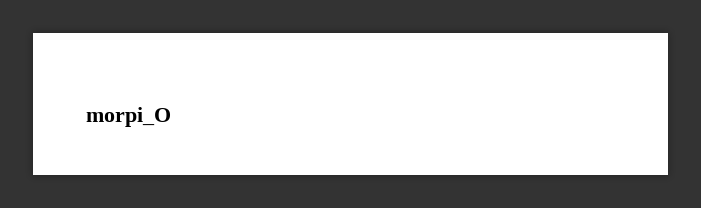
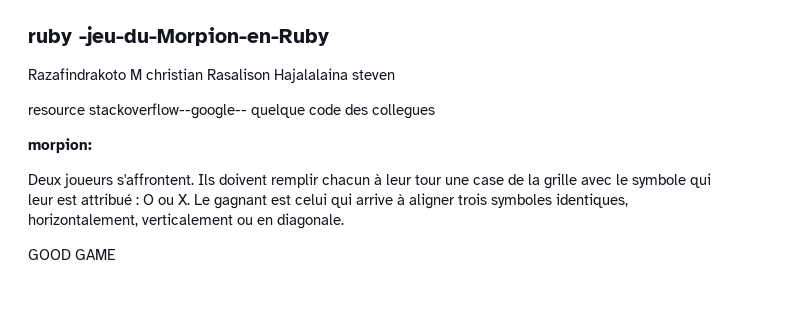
- morpi_O
+ ruby -jeu-du-Morpion-en-Ruby
+ Razafindrakoto M christian Rasalison Hajalalaina steven
+ resource stackoverflow--google-- quelque code des collegues
+ morpion:
+ Deux joueurs s'affrontent. Ils doivent remplir chacun à leur tour une case de la grille avec le symbole qui leur est attribué : O ou X. Le gagnant est celui qui arrive à aligner trois symboles identiques, horizontalement, verticalement ou en diagonale.
+ GOOD GAME

